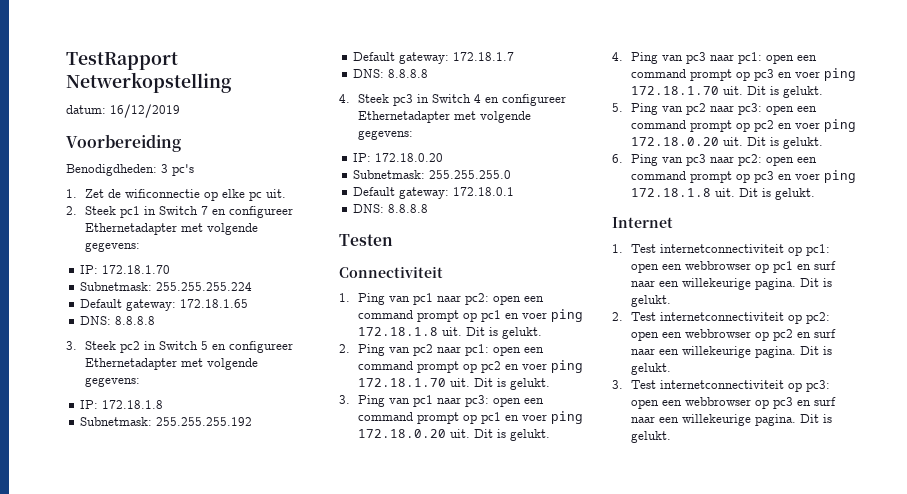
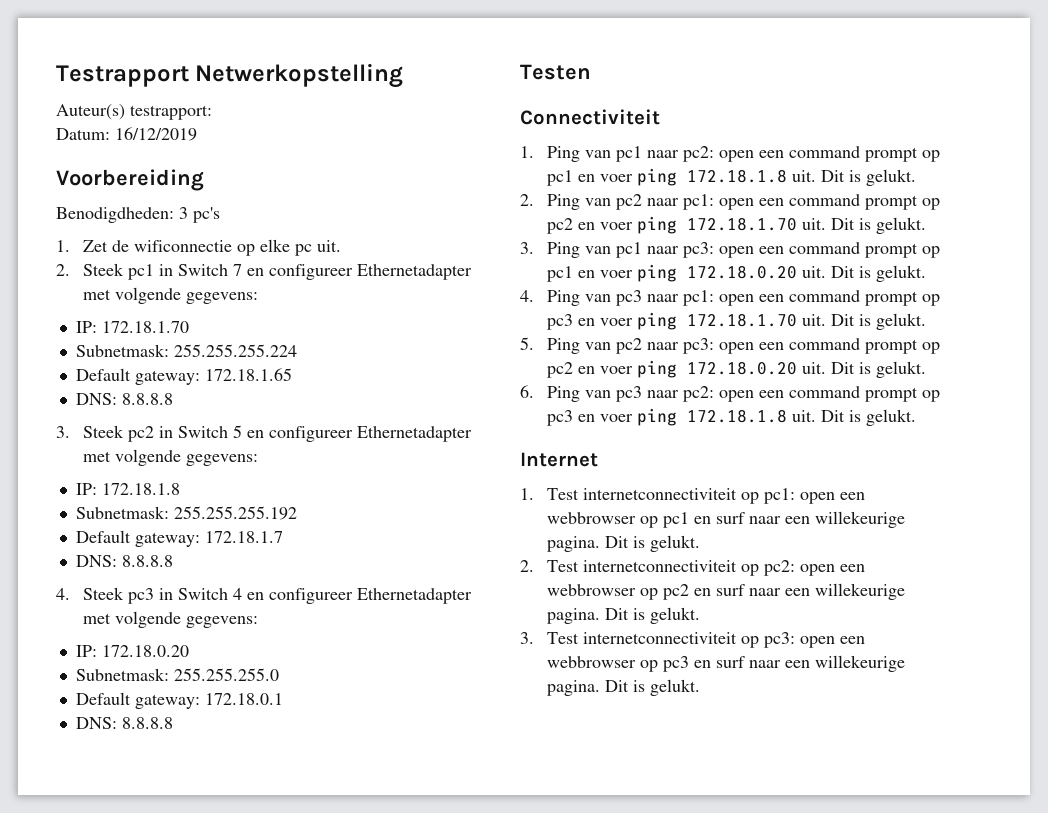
- TestRapport Netwerkopstelling
+ Testrapport Netwerkopstelling
- datum: 16/12/2019
+ Auteur(s) testrapport:
+ Datum: 16/12/2019

